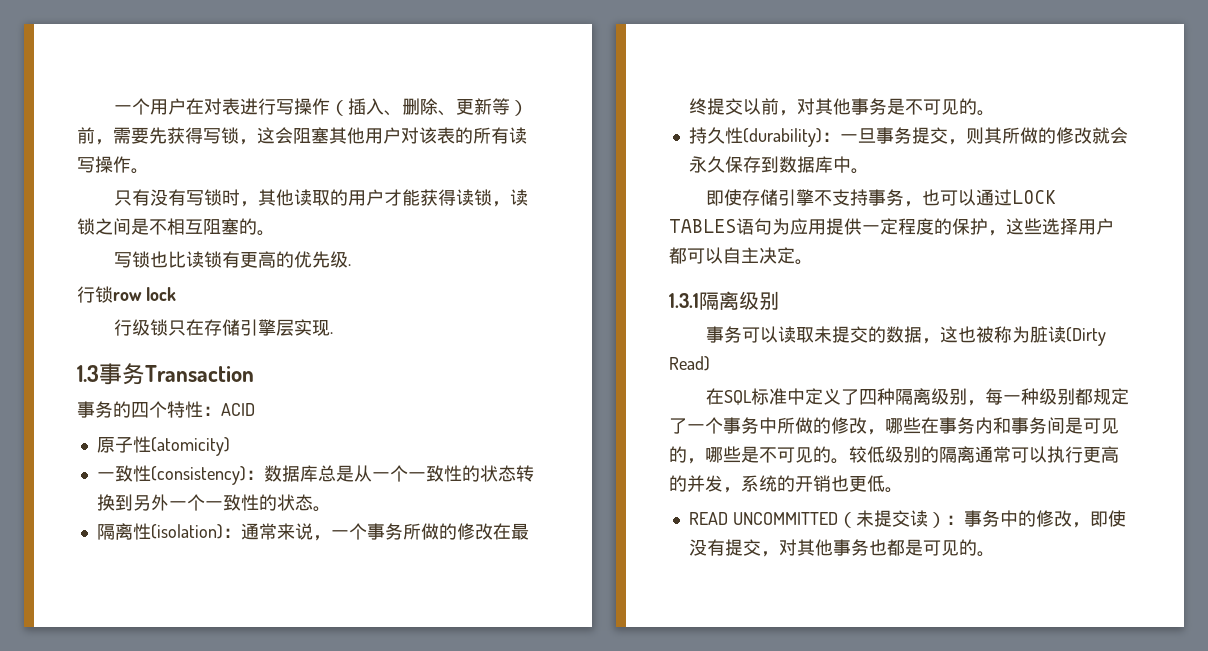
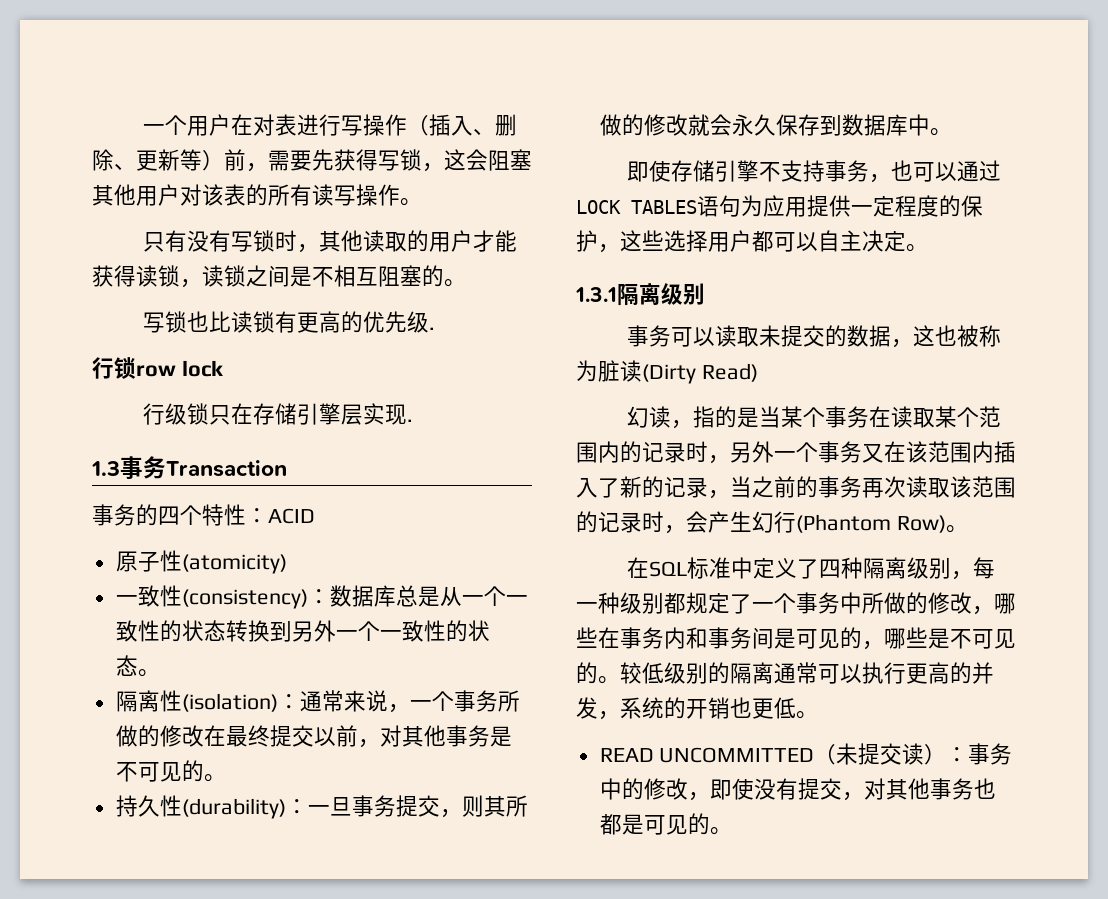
+ 幻读，指的是当某个事务在读取某个范围内的记录时，另外一个事务又在该范围内插入了新的记录，当之前的事务再次读取该范围的记录时，会产生幻行(Phantom Row)。

